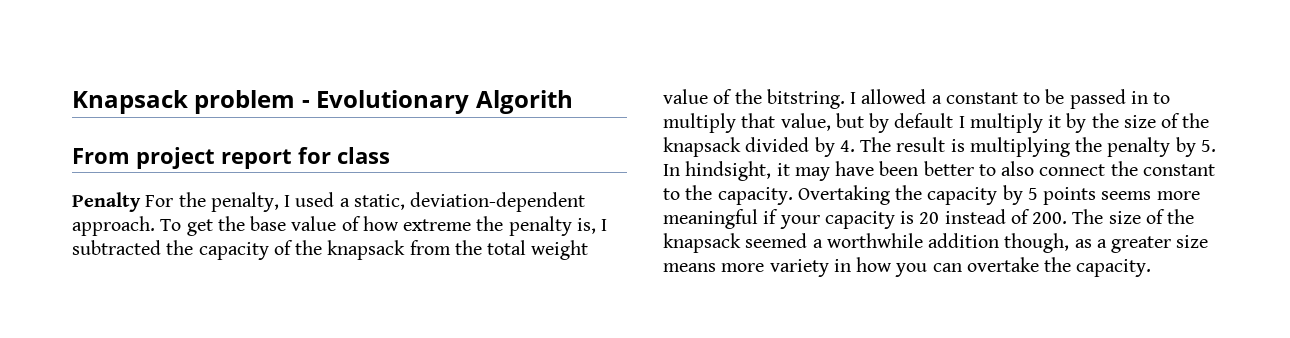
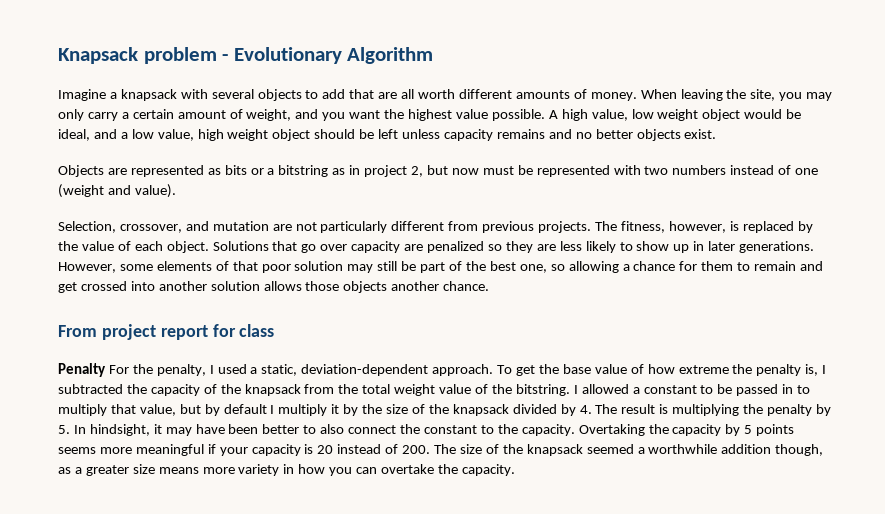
- Knapsack problem - Evolutionary Algorith
+ Knapsack problem - Evolutionary Algorithm
+ Imagine a knapsack with several objects to add that are all worth different amounts of money. When leaving the site, you may only carry a certain amount of weight, and you want the highest value possible. A high value, low weight object would be ideal, and a low value, high weight object should be left unless capacity remains and no better objects exist.
+ Objects are represented as bits or a bitstring as in project 2, but now must be represented with two numbers instead of one (weight and value).
+ Selection, crossover, and mutation are not particularly different from previous projects. The fitness, however, is replaced by the value of each object. Solutions that go over capacity are penalized so they are less likely to show up in later generations. However, some elements of that poor solution may still be part of the best one, so allowing a chance for them to remain and get crossed into another solution allows those objects another chance.

